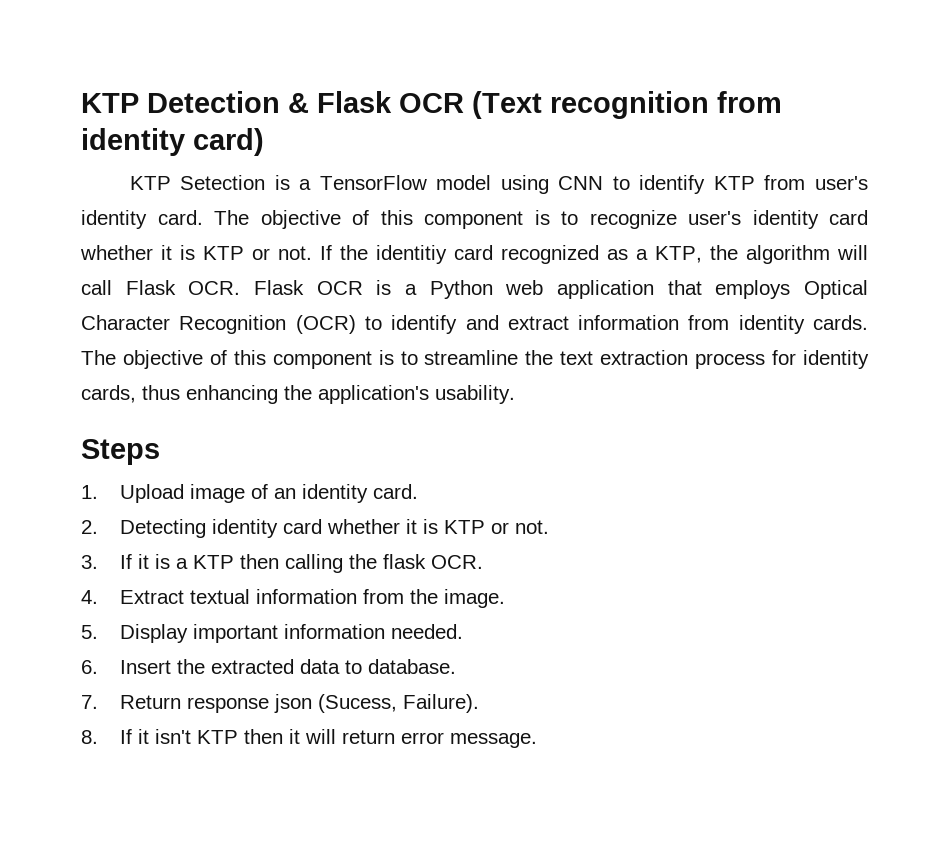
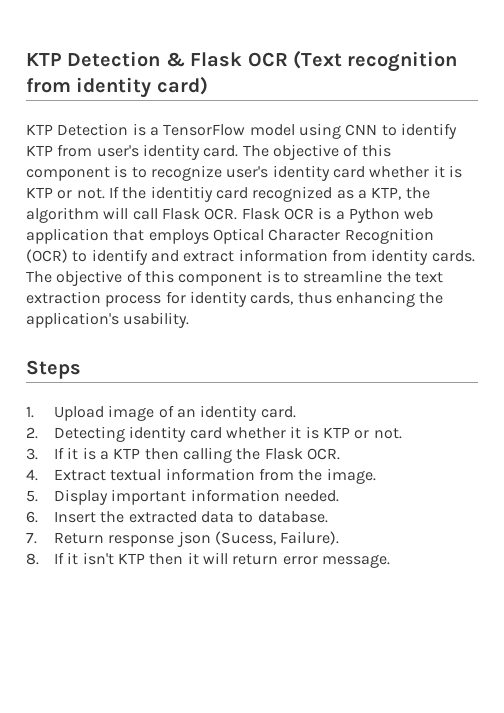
- KTP Setection is a TensorFlow model using CNN to identify KTP from user's identity card.
+ KTP Detection is a TensorFlow model using CNN to identify KTP from user's identity card.
- 3. If it is a KTP then calling the flask OCR.
+ 3. If it is a KTP then calling the Flask OCR.

